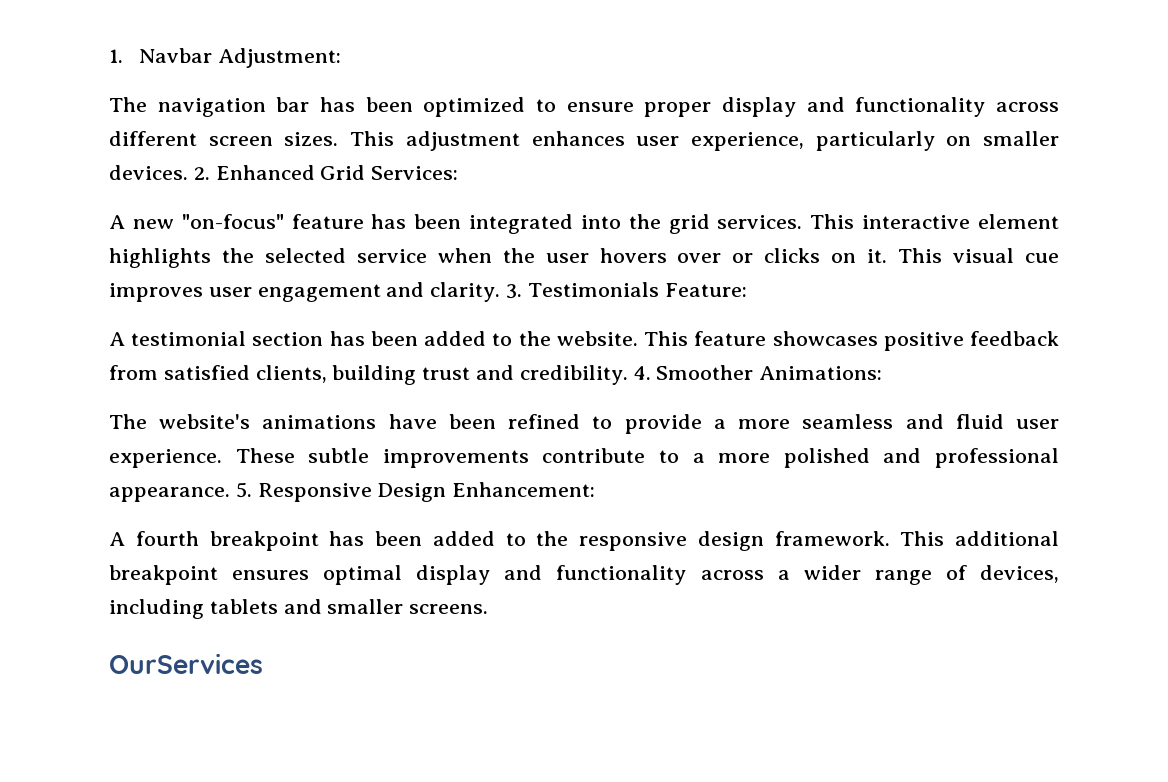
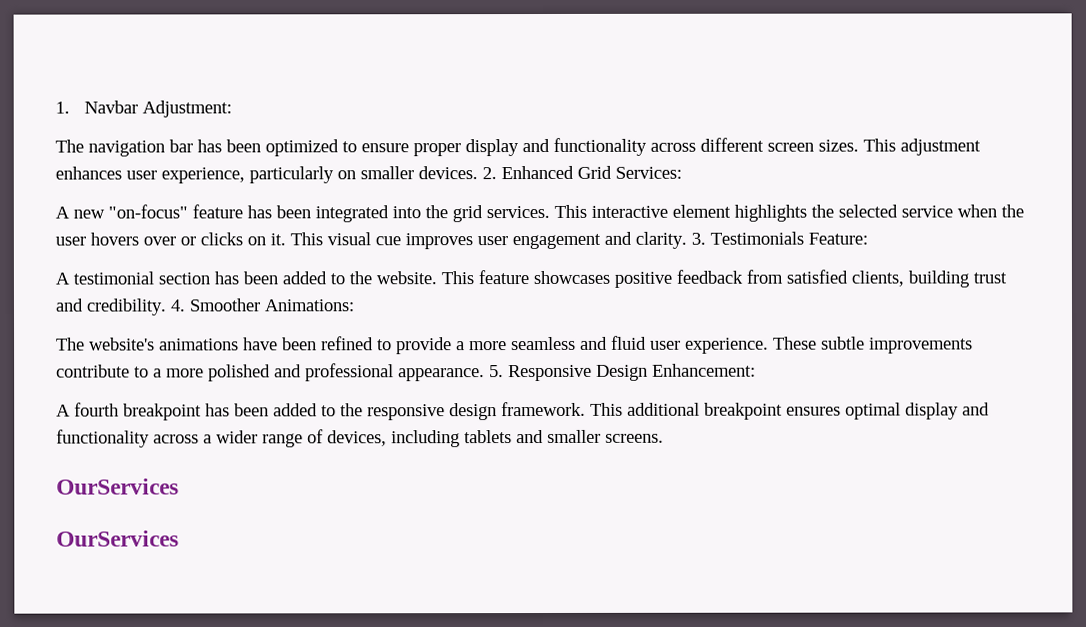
  This additional breakpoint ensures optimal display and functionality across a wider range of devices, including tablets and smaller screens.
+ OurServices

